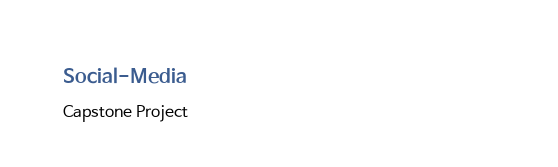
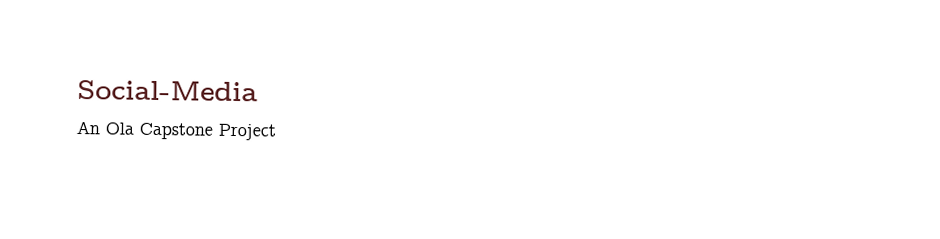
- Capstone Project
+ An Ola Capstone Project

